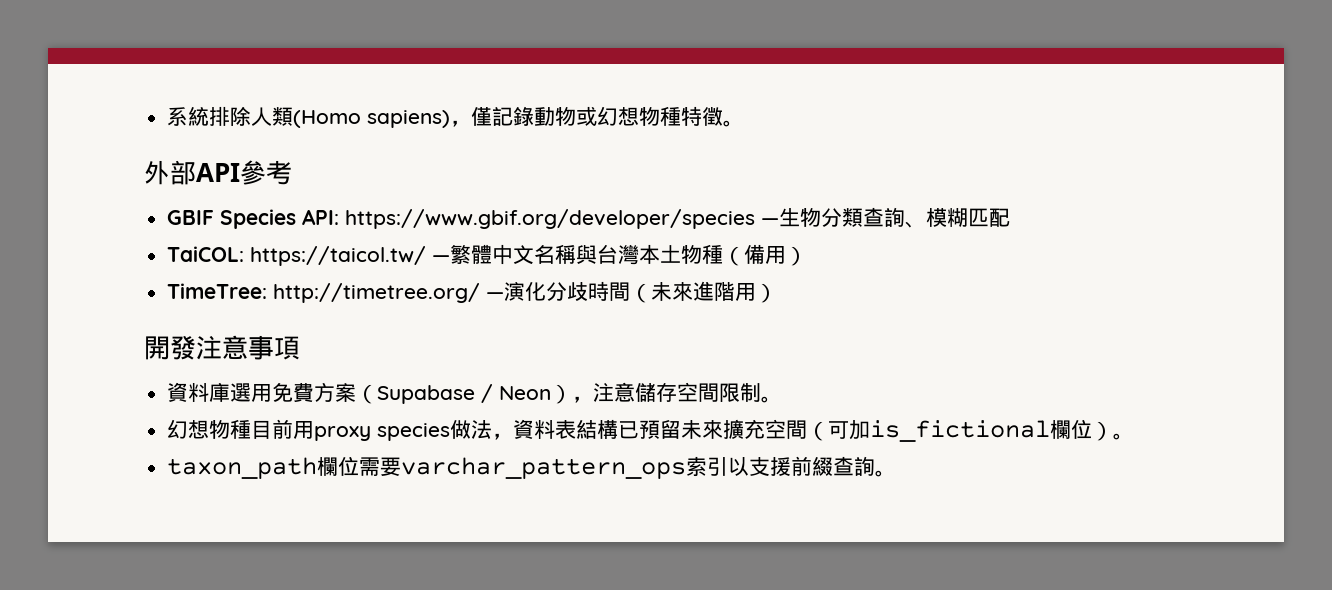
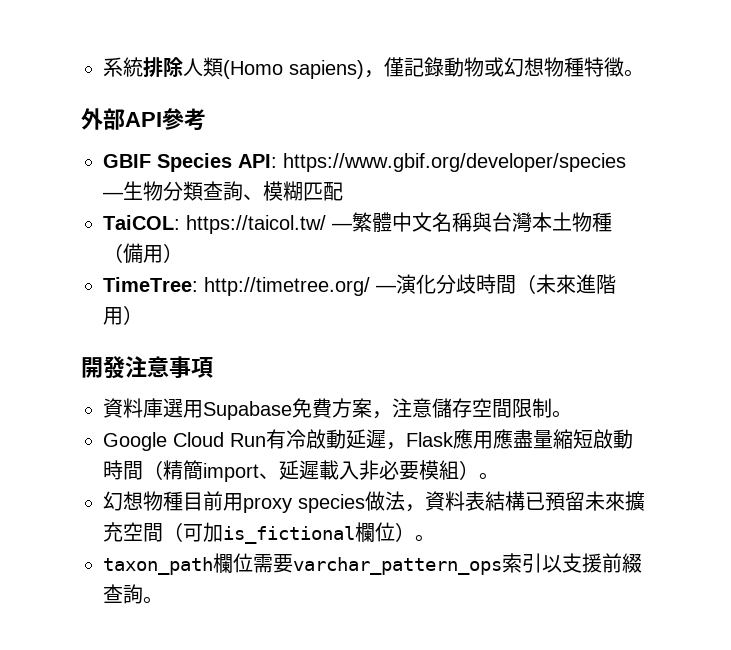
- 資料庫選用免費方案（Supabase / Neon），注意儲存空間限制。
+ 資料庫選用Supabase免費方案，注意儲存空間限制。
+ Google Cloud Run有冷啟動延遲，Flask應用應盡量縮短啟動時間（精簡import、延遲載入非必要模組）。

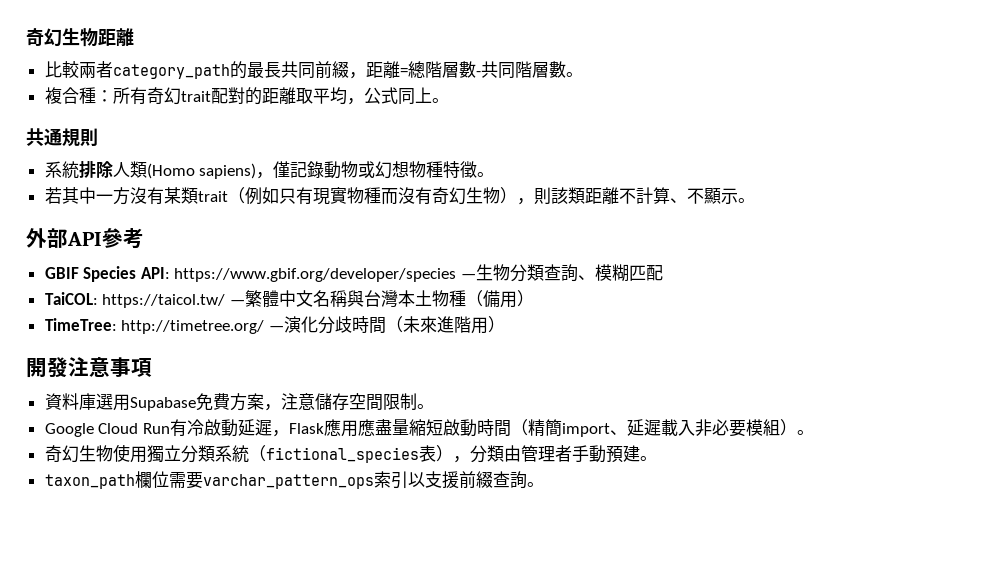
+ 奇幻生物距離
+ 比較兩者category_path的最長共同前綴，距離=總階層數-共同階層數。
+ 複合種：所有奇幻trait配對的距離取平均，公式同上。
+ 共通規則
+ 若其中一方沒有某類trait（例如只有現實物種而沒有奇幻生物），則該類距離不計算、不顯示。
- 幻想物種目前用proxy species做法，資料表結構已預留未來擴充空間（可加is_fictional欄位）。
+ 奇幻生物使用獨立分類系統（fictional_species表），分類由管理者手動預建。

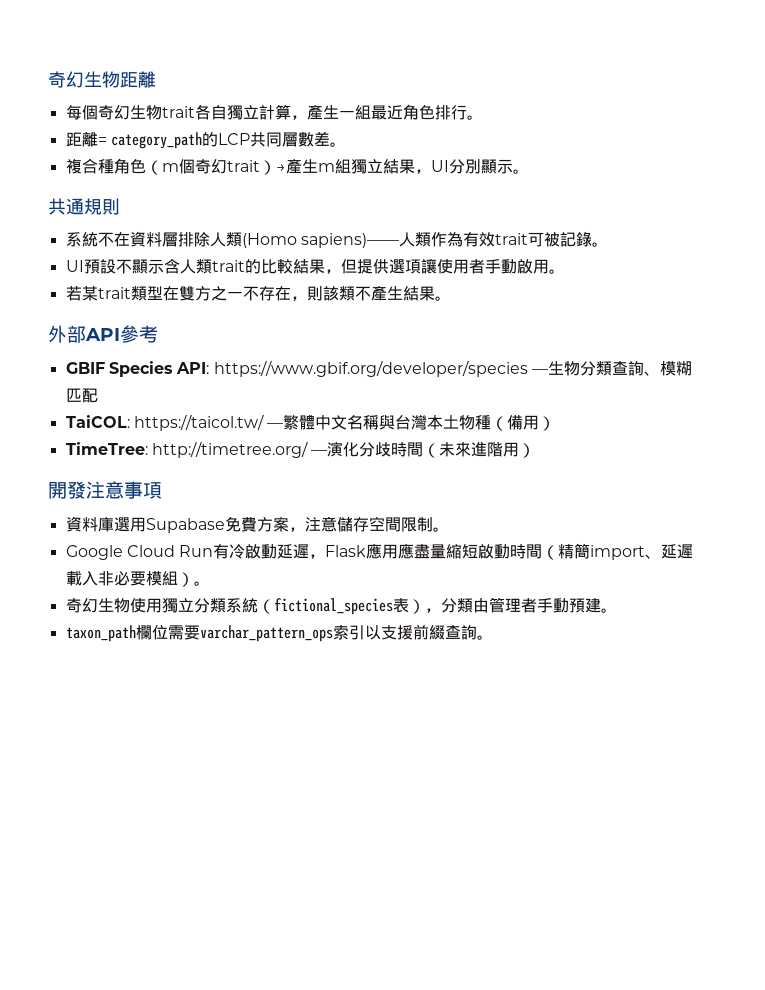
- 比較兩者category_path的最長共同前綴，距離=總階層數-共同階層數。
- 複合種：所有奇幻trait配對的距離取平均，公式同上。
+ 每個奇幻生物trait各自獨立計算，產生一組最近角色排行。
+ 距離= category_path的LCP共同層數差。
+ 複合種角色（m個奇幻trait）→產生m組獨立結果，UI分別顯示。
- 系統排除人類(Homo sapiens)，僅記錄動物或幻想物種特徵。
- 若其中一方沒有某類trait（例如只有現實物種而沒有奇幻生物），則該類距離不計算、不顯示。
+ 系統不在資料層排除人類(Homo sapiens)——人類作為有效trait可被記錄。
+ UI預設不顯示含人類trait的比較結果，但提供選項讓使用者手動啟用。
+ 若某trait類型在雙方之一不存在，則該類不產生結果。

